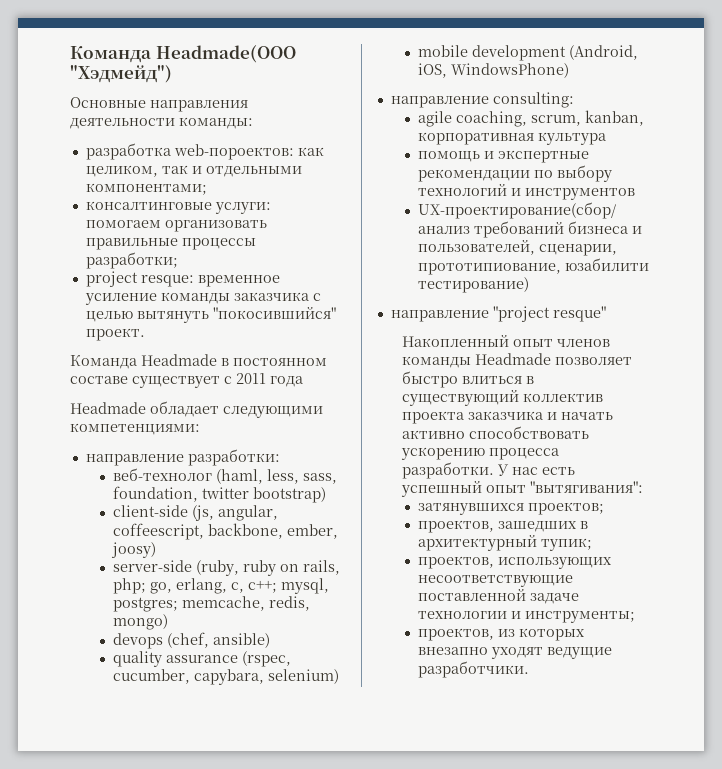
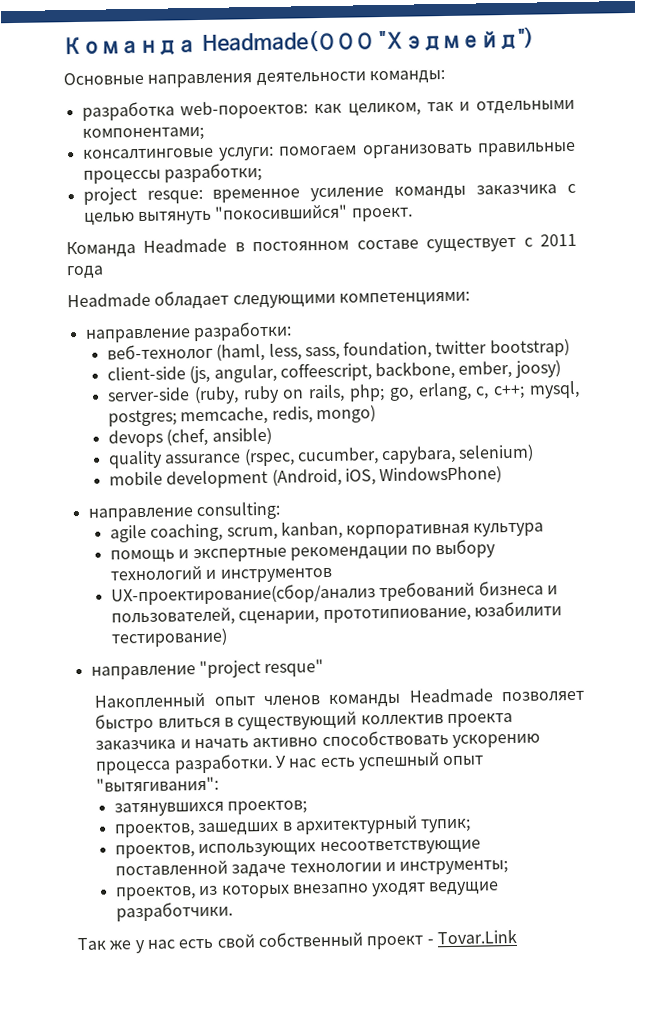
+ Так же у нас есть свой собственный проект - Tovar.Link

